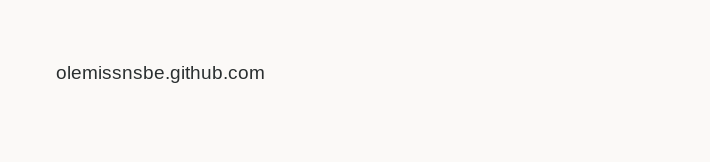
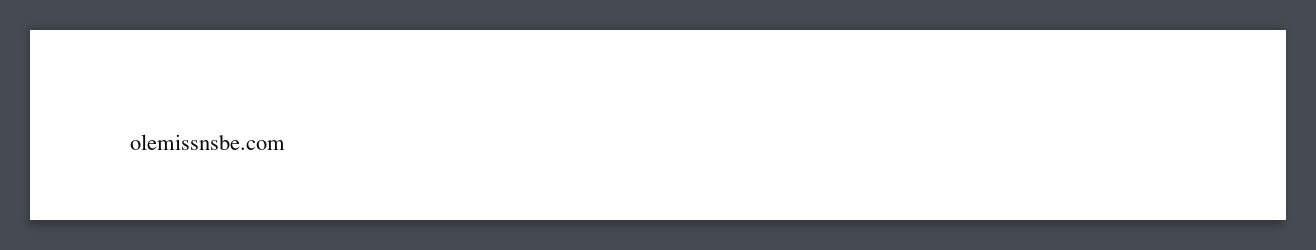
- olemissnsbe.github.com
+ olemissnsbe.com

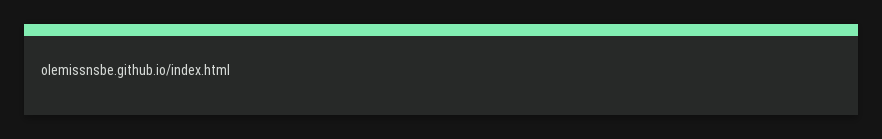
- olemissnsbe.com
+ olemissnsbe.github.io/index.html

